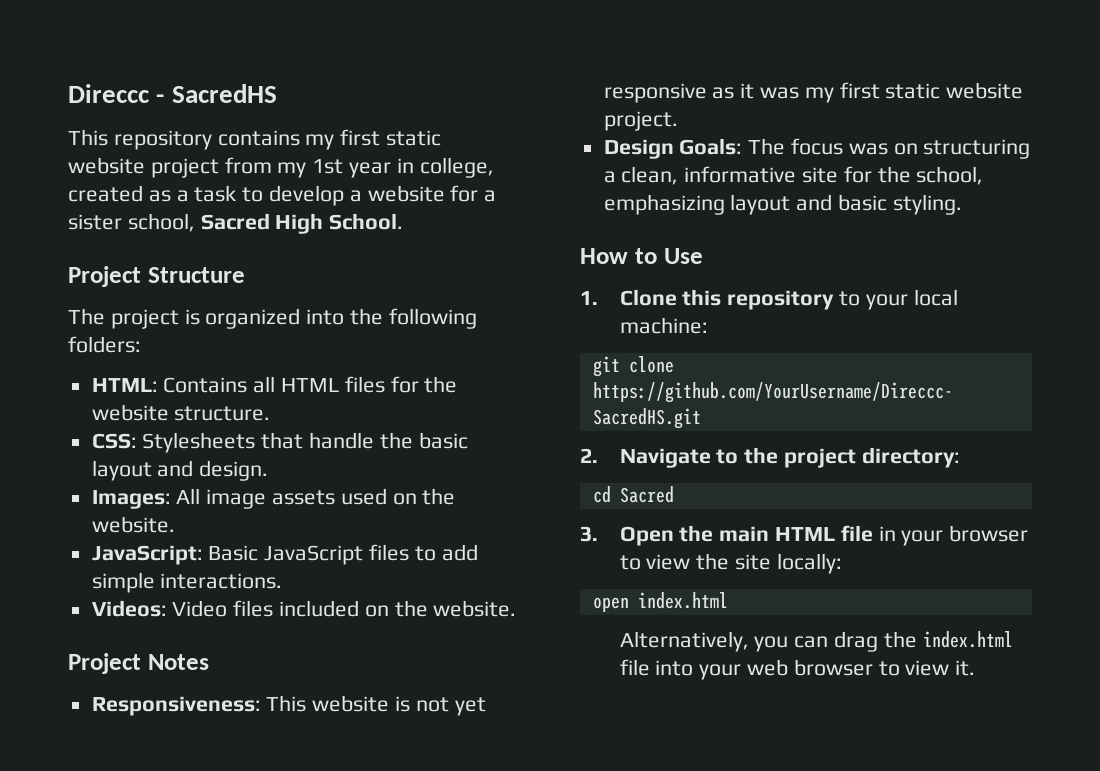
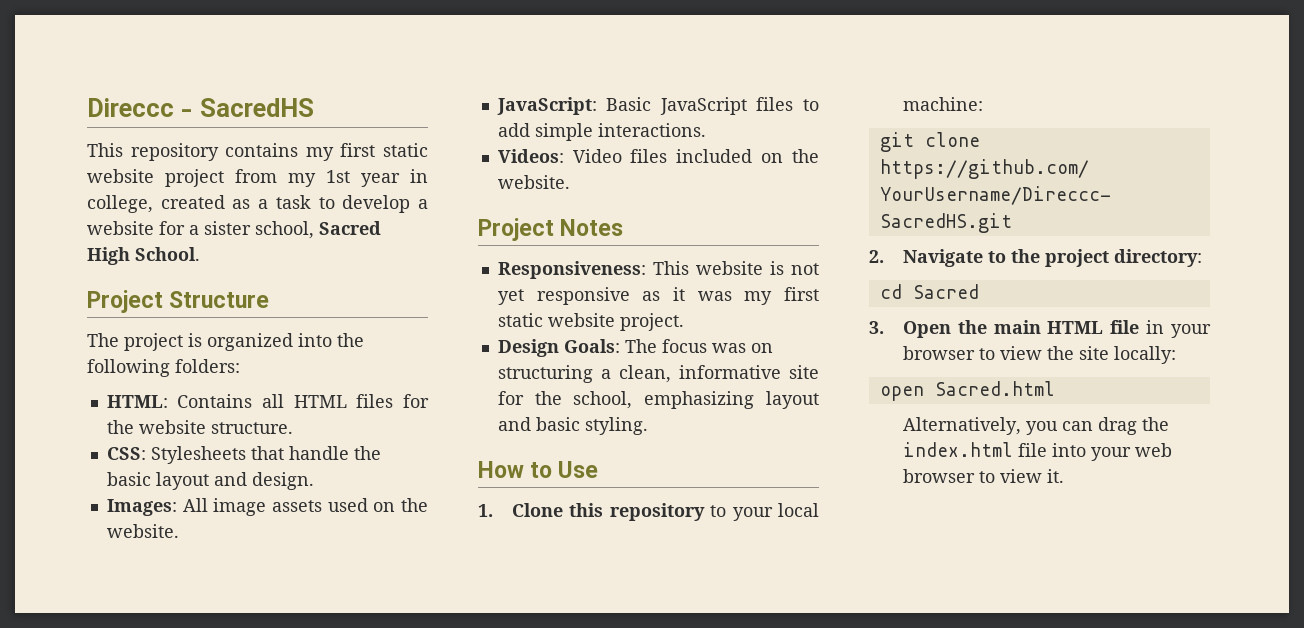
- open index.html
+ open Sacred.html

